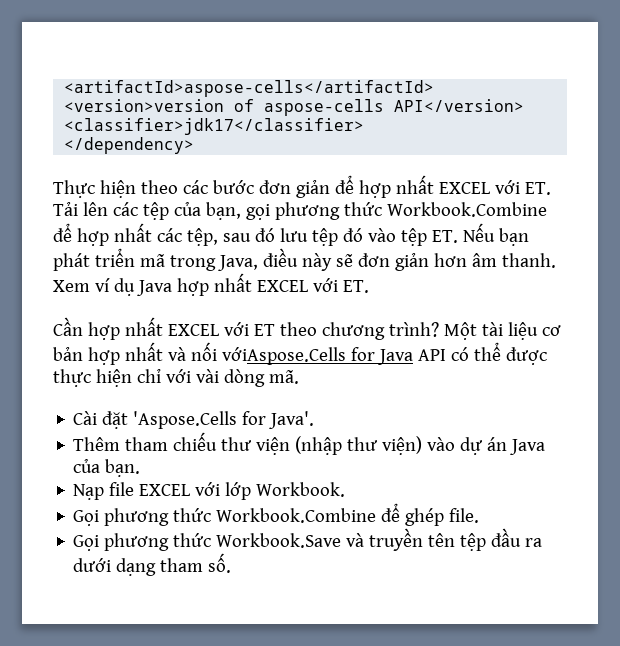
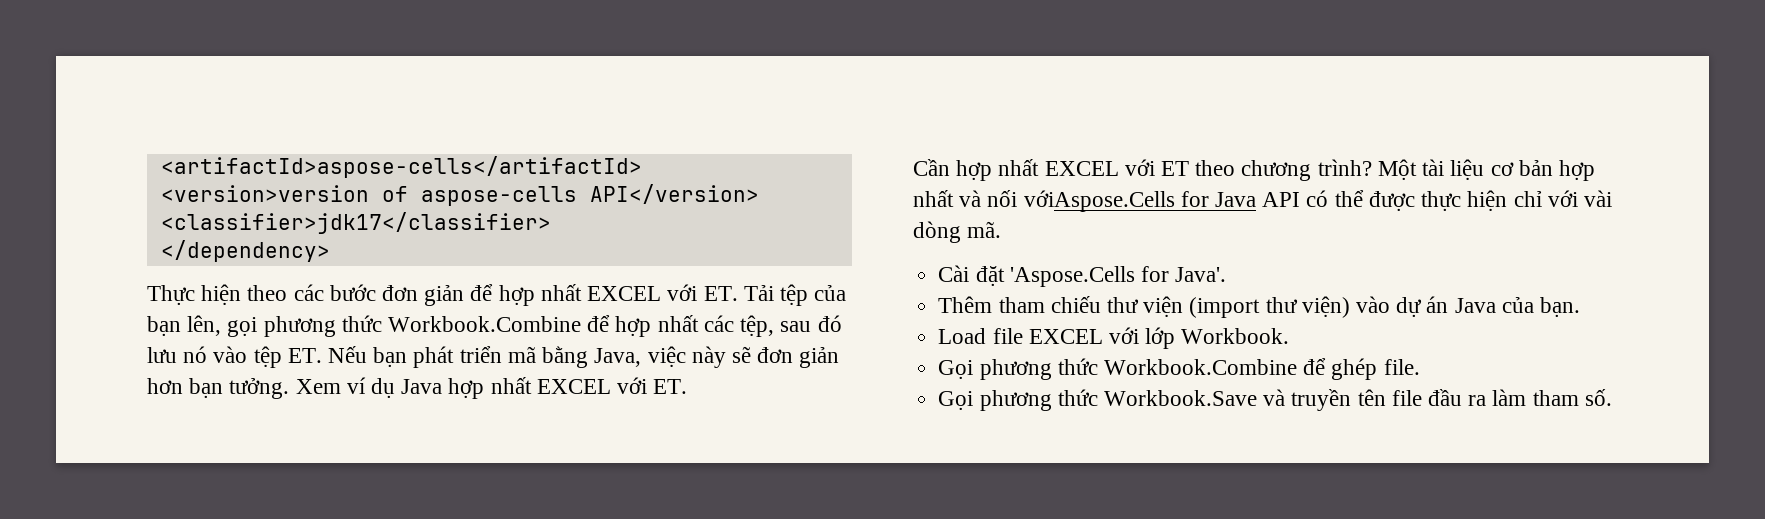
- Thực hiện theo các bước đơn giản để hợp nhất EXCEL với ET. Tải lên các tệp của bạn, gọi phương thức Workbook.Combine để hợp nhất các tệp, sau đó lưu tệp đó vào tệp ET. Nếu bạn phát triển mã trong Java, điều này sẽ đơn giản hơn âm thanh.
+ Thực hiện theo các bước đơn giản để hợp nhất EXCEL với ET. Tải tệp của bạn lên, gọi phương thức Workbook.Combine để hợp nhất các tệp, sau đó lưu nó vào tệp ET. Nếu bạn phát triển mã bằng Java, việc này sẽ đơn giản hơn bạn tưởng.
- Thêm tham chiếu thư viện (nhập thư viện) vào dự án Java của bạn.
+ Thêm tham chiếu thư viện (import thư viện) vào dự án Java của bạn.
- Nạp file EXCEL với lớp Workbook.
+ Load file EXCEL với lớp Workbook.
- Gọi phương thức Workbook.Save và truyền tên tệp đầu ra dưới dạng tham số.
+ Gọi phương thức Workbook.Save và truyền tên file đầu ra làm tham số.

